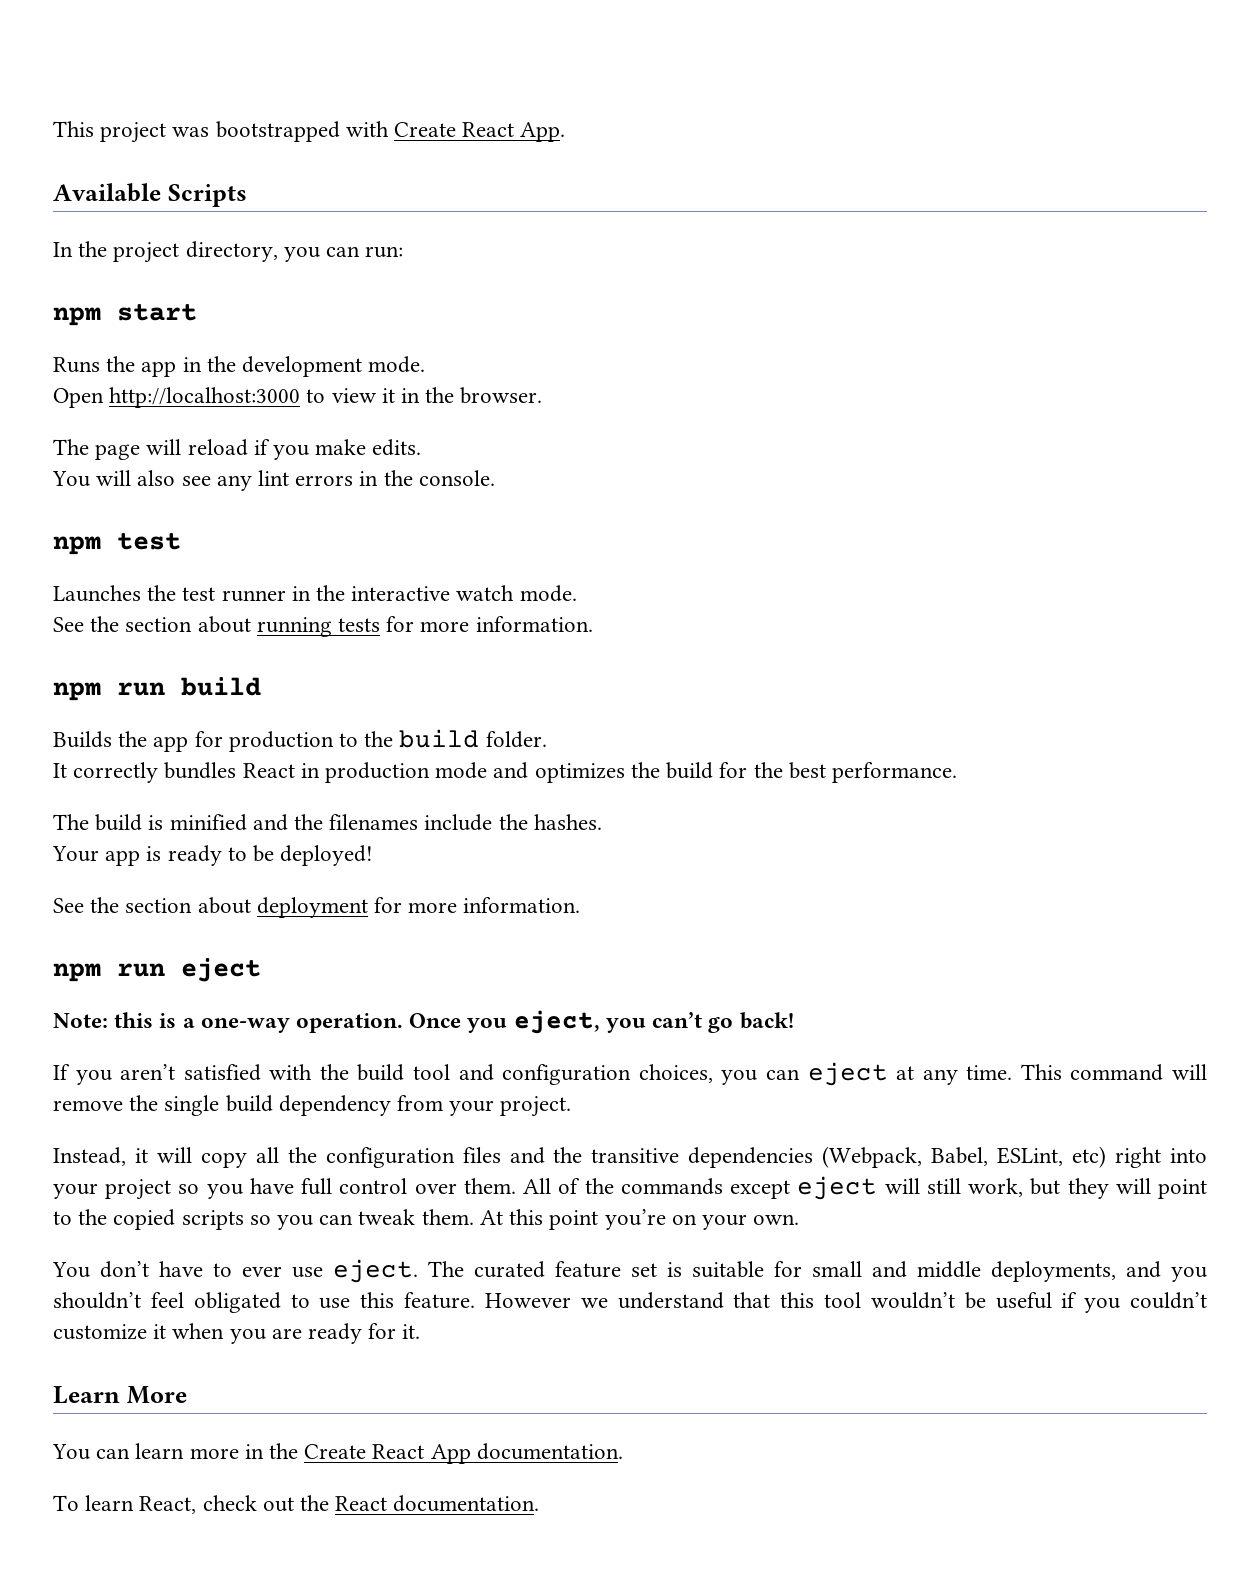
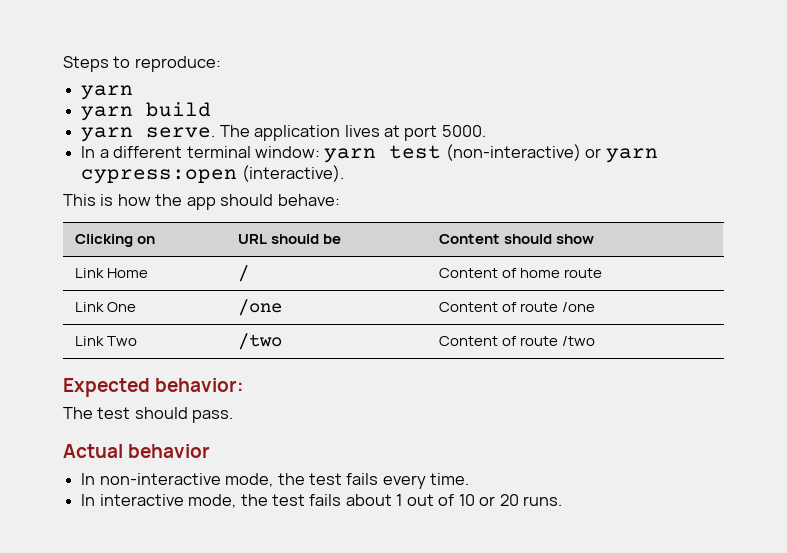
- This project was bootstrapped with Create React App.
- Available Scripts
- In the project directory, you can run:
- npm start
- Runs the app in the development mode.
- Open http://localhost:3000 to view it in the browser.
- The page will reload if you make edits.
- You will also see any lint errors in the console.
- npm test
- Launches the test runner in the interactive watch mode.
- See the section about running tests for more information.
- npm run build
- Builds the app for production to the build folder.
- It correctly bundles React in production mode and optimizes the build for the best performance.
- The build is minified and the filenames include the hashes.
- Your app is ready to be deployed!
- See the section about deployment for more information.
- npm run eject
- Note: this is a one-way operation. Once you eject, you can’t go back!
- If you aren’t satisfied with the build tool and configuration choices, you can eject at any time. This command will remove the single build dependency from your project.
- Instead, it will copy all the configuration files and the transitive dependencies (Webpack, Babel, ESLint, etc) right into your project so you have full control over them. All of the commands except eject will still work, but they will point to the copied scripts so you can tweak them. At this point you’re on your own.
- You don’t have to ever use eject. The curated feature set is suitable for small and middle deployments, and you shouldn’t feel obligated to use this feature. However we understand that this tool wouldn’t be useful if you couldn’t customize it when you are ready for it.
- Learn More
- You can learn more in the Create React App documentation.
- To learn React, check out the React documentation.
+ Steps to reproduce:
+ yarn
+ yarn build
+ yarn serve. The application lives at port 5000.
+ In a different terminal window: yarn test (non-interactive) or yarn cypress:open (interactive).
+ This is how the app should behave:
+ Clicking on | URL should be | Content should show
+ Link Home | / | Content of home route
+ Link One | /one | Content of route /one
+ Link Two | /two | Content of route /two
+ Expected behavior:
+ The test should pass.
+ Actual behavior
+ In non-interactive mode, the test fails every time.
+ In interactive mode, the test fails about 1 out of 10 or 20 runs.

